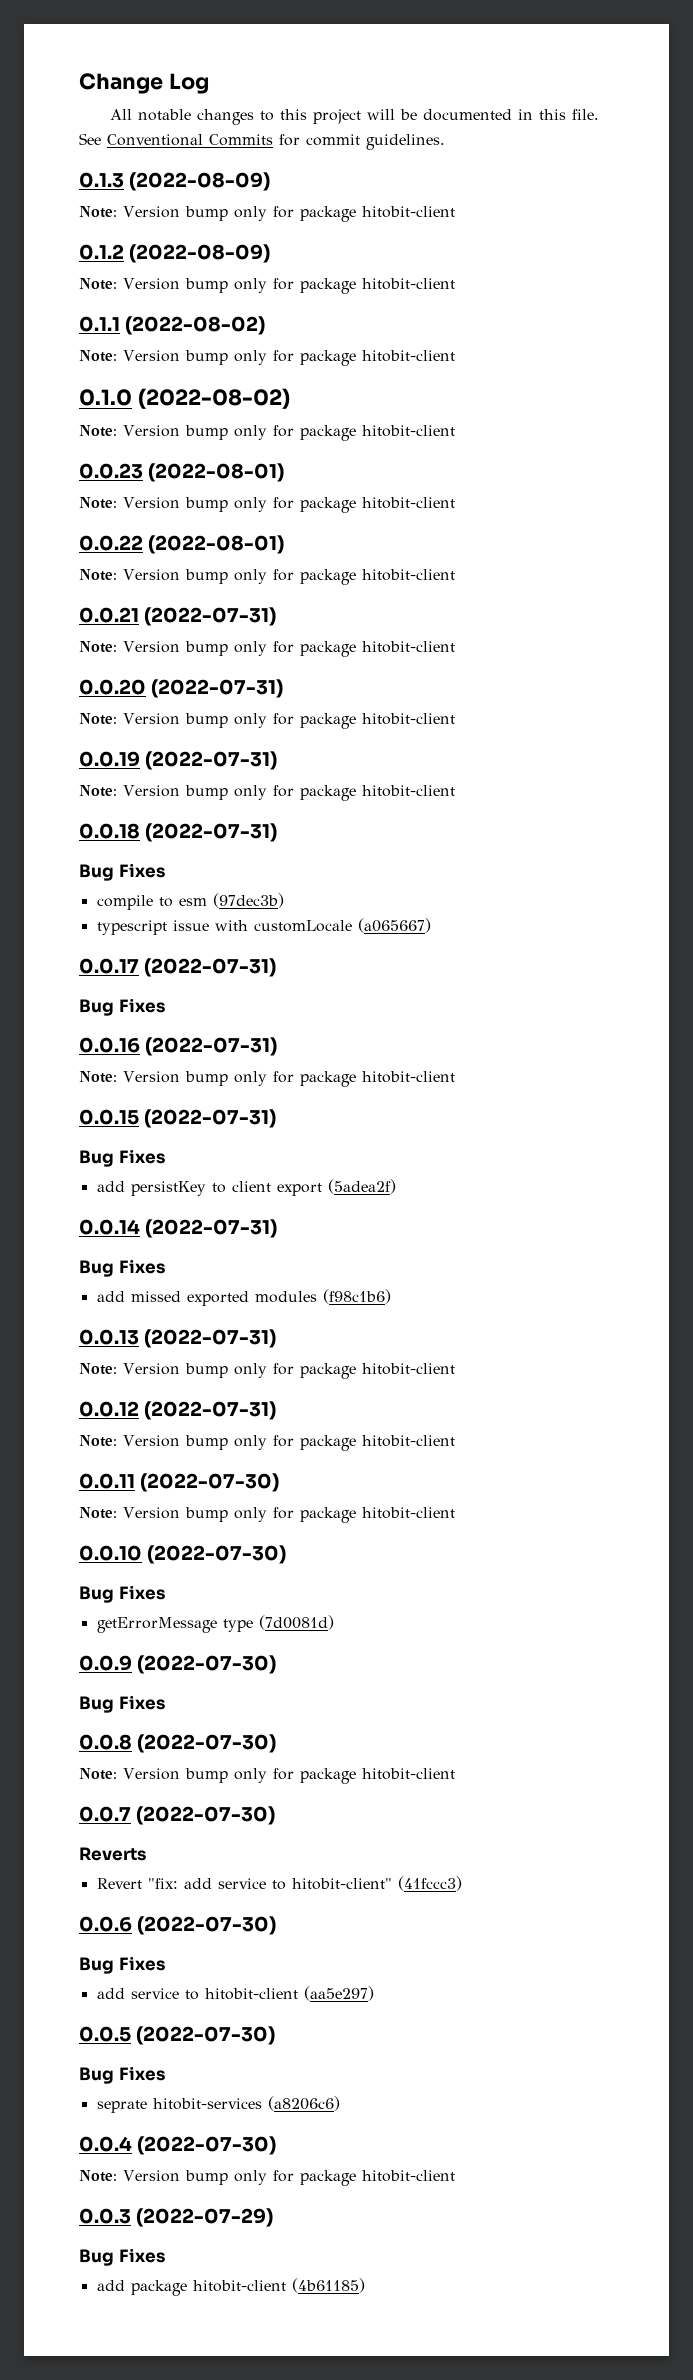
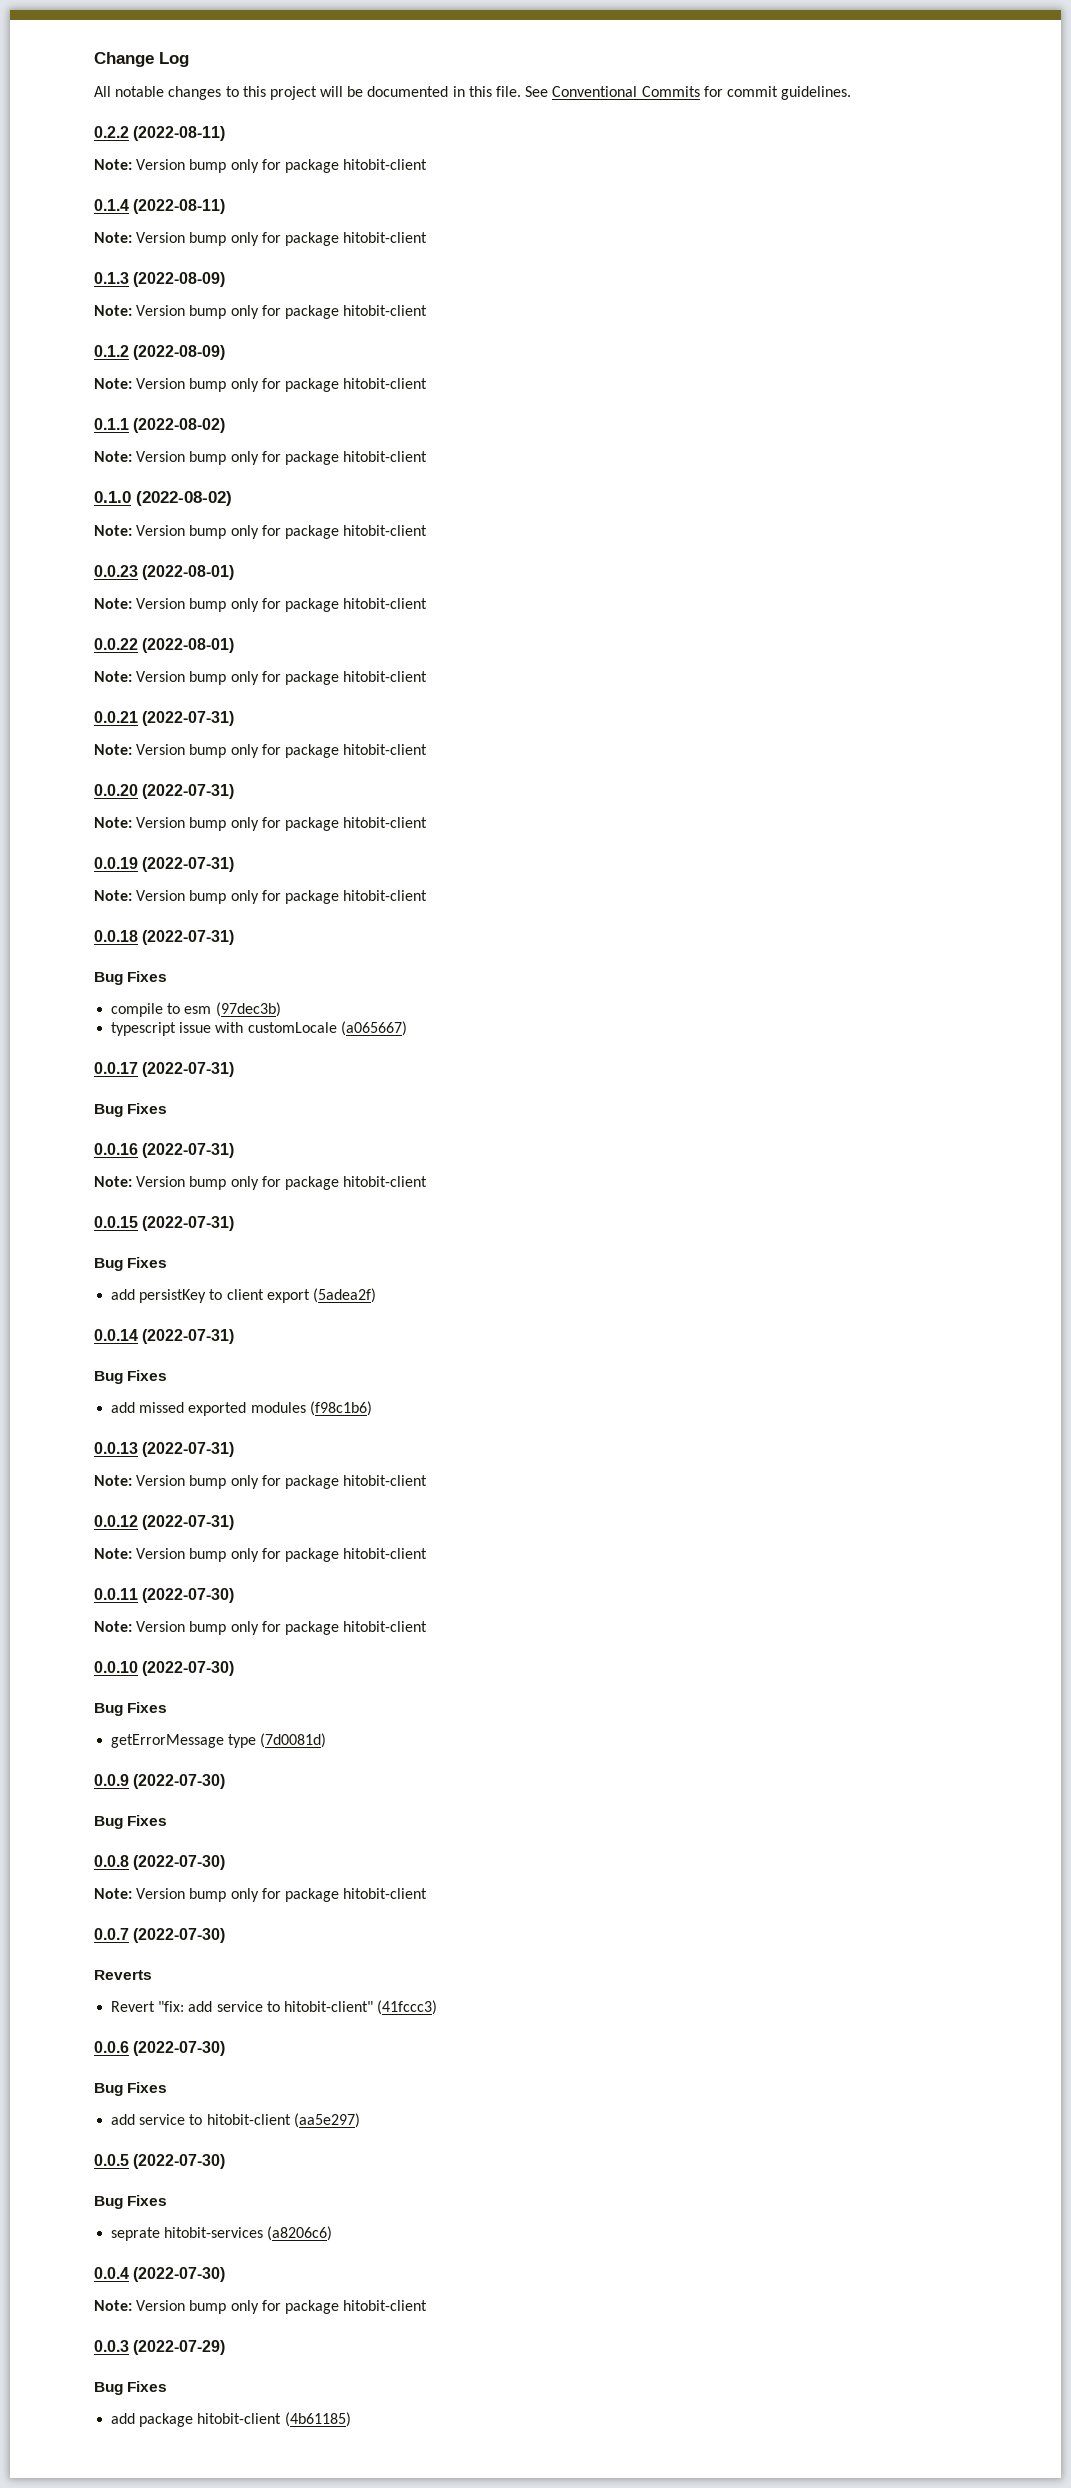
+ 0.2.2 (2022-08-11)
+ Note: Version bump only for package hitobit-client
+ 0.1.4 (2022-08-11)
+ Note: Version bump only for package hitobit-client

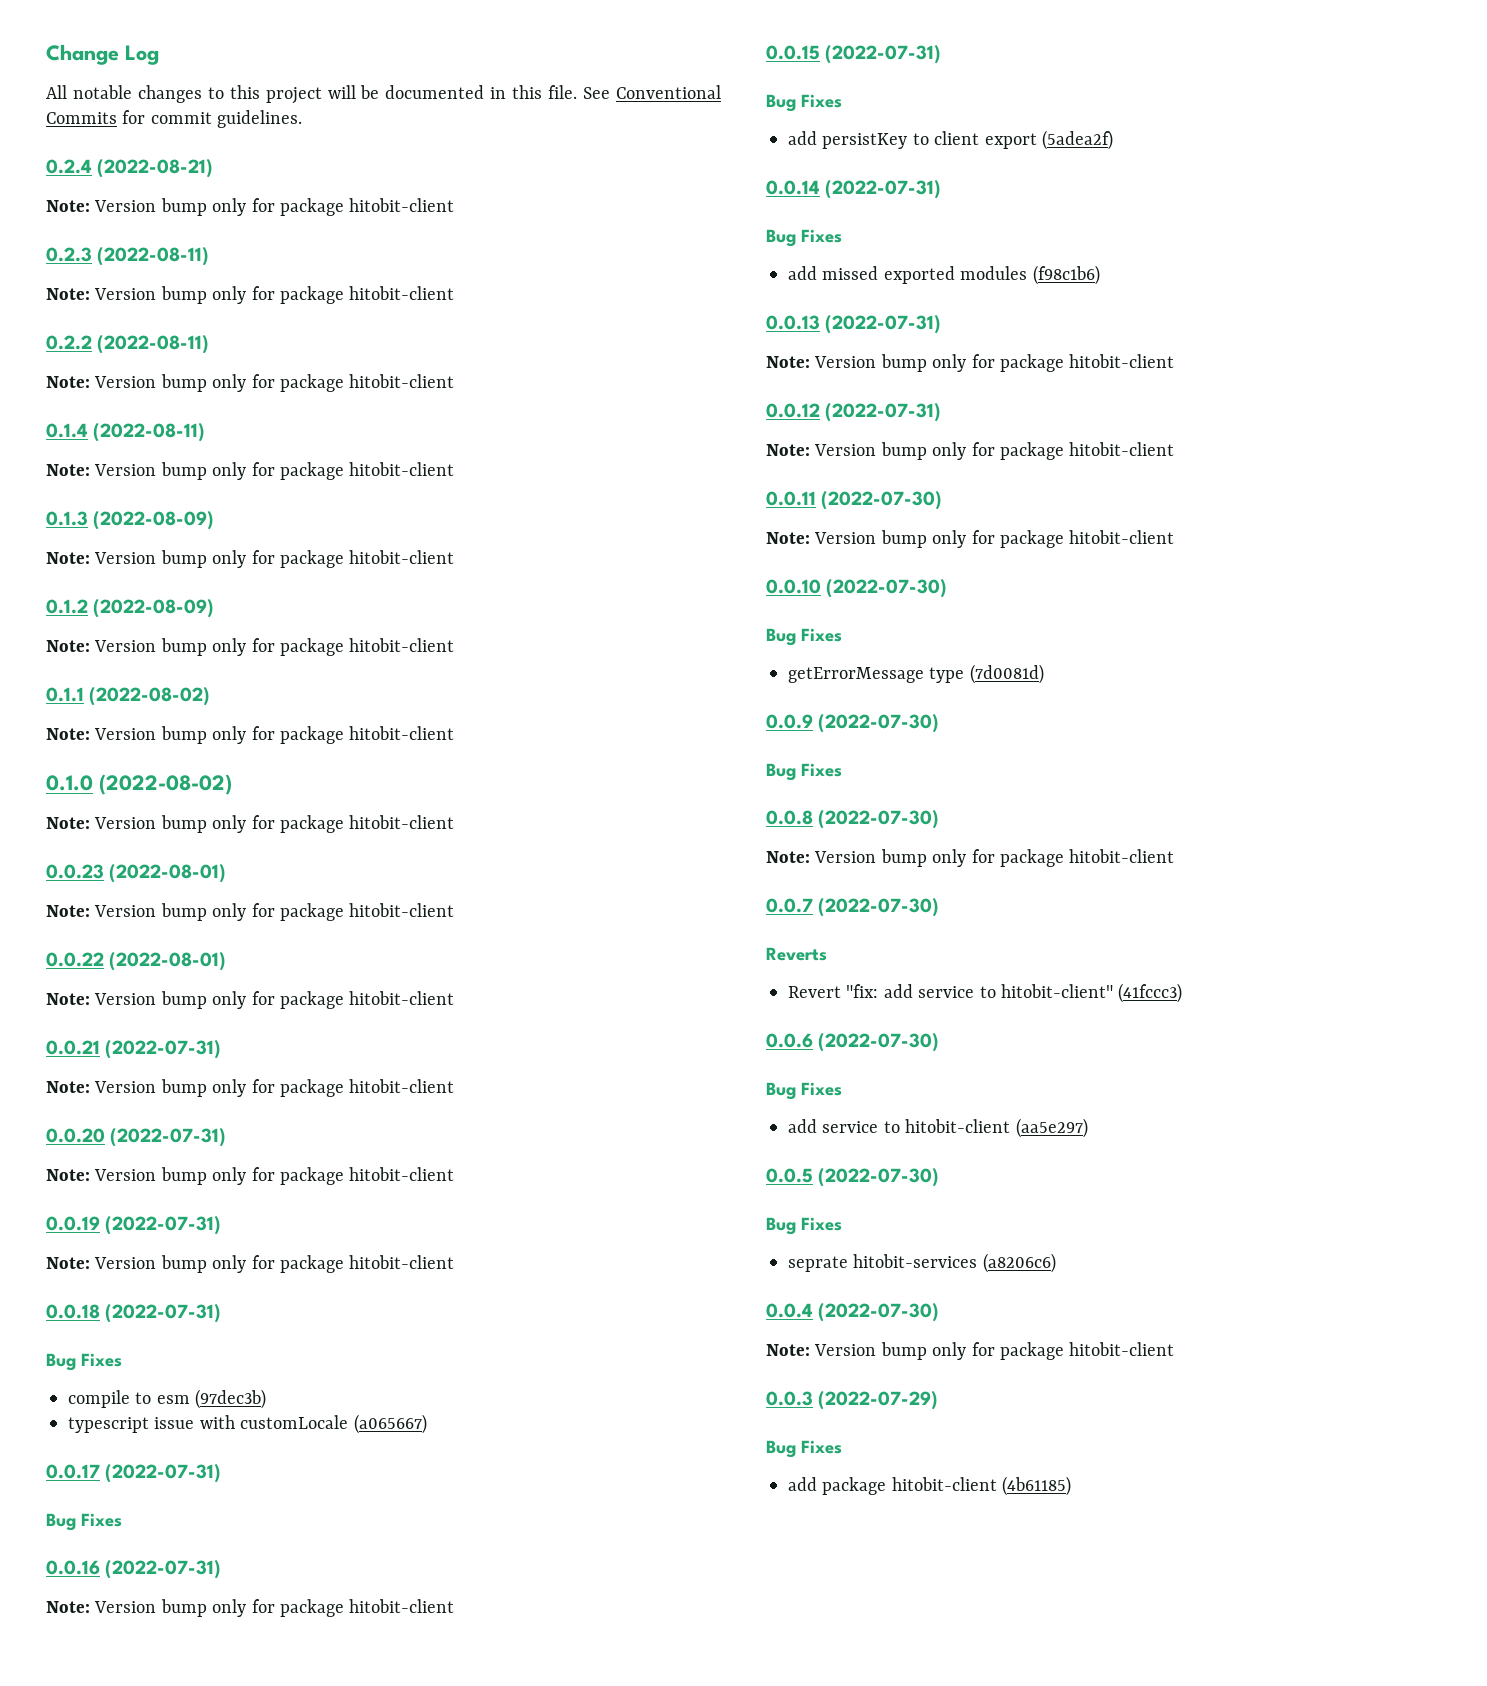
+ 0.2.4 (2022-08-21)
+ Note: Version bump only for package hitobit-client
+ 0.2.3 (2022-08-11)
+ Note: Version bump only for package hitobit-client

